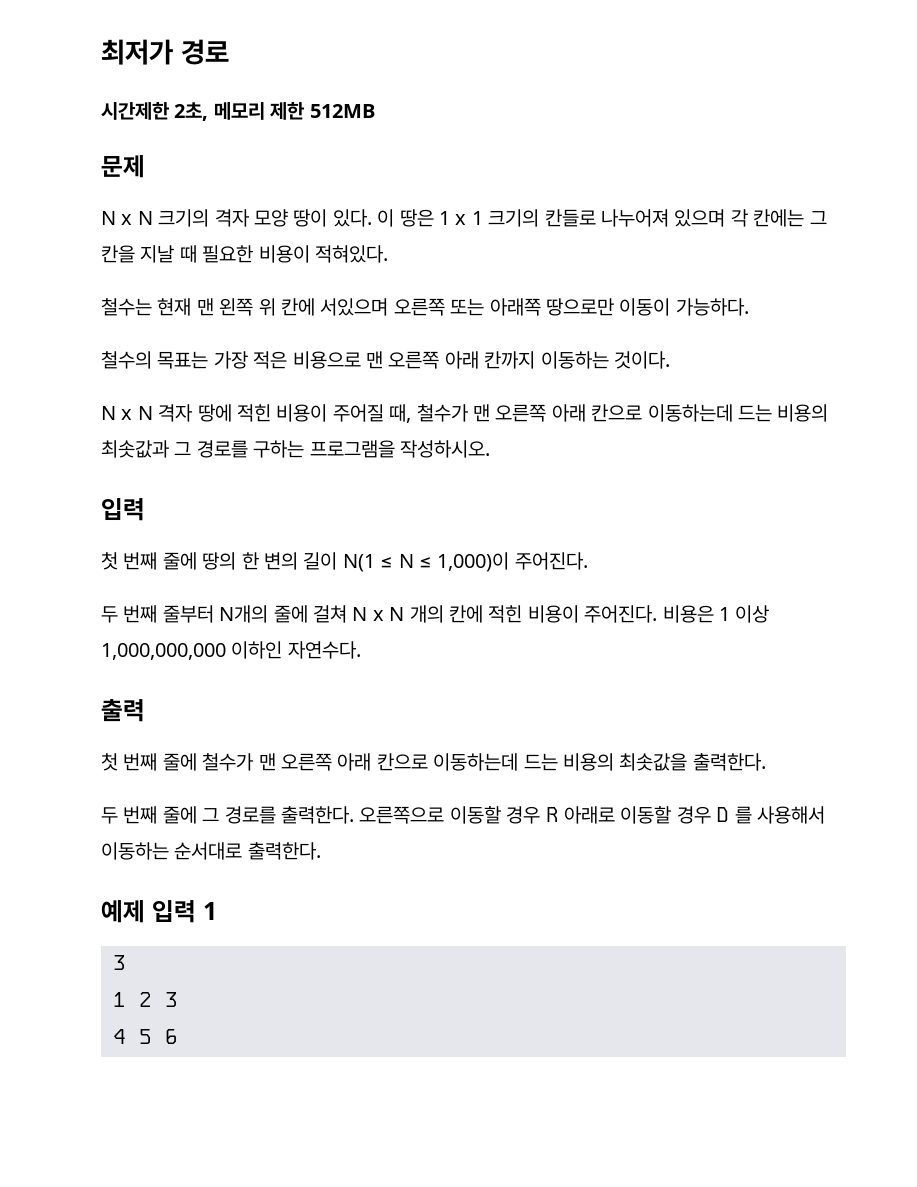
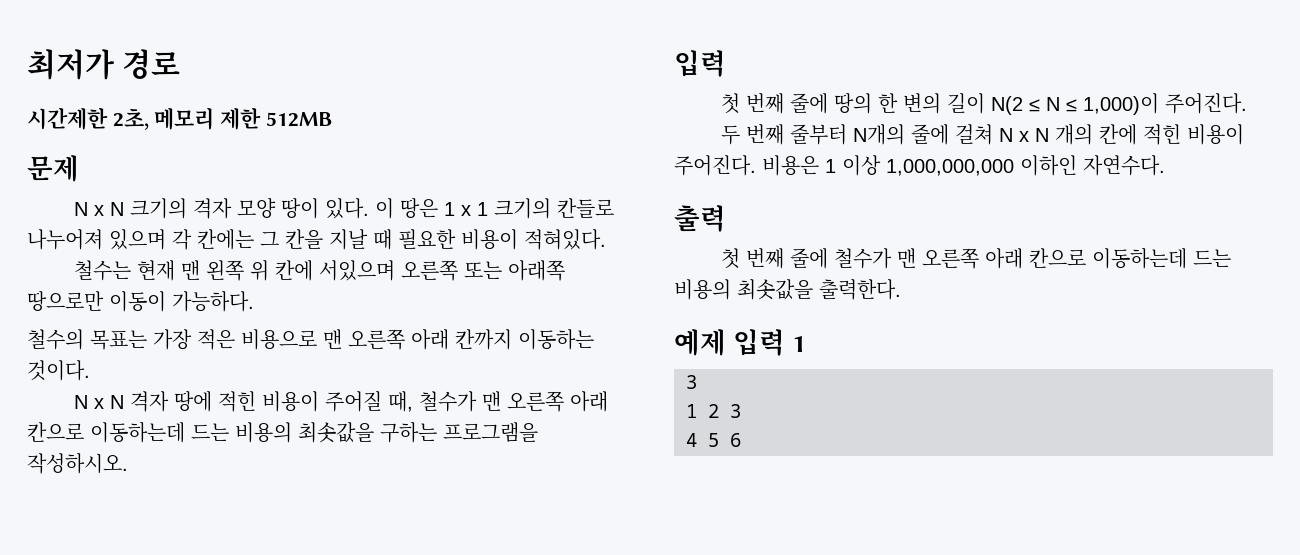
- N x N 격자 땅에 적힌 비용이 주어질 때, 철수가 맨 오른쪽 아래 칸으로 이동하는데 드는 비용의 최솟값과 그 경로를 구하는 프로그램을 작성하시오.
+ N x N 격자 땅에 적힌 비용이 주어질 때, 철수가 맨 오른쪽 아래 칸으로 이동하는데 드는 비용의 최솟값을 구하는 프로그램을 작성하시오.
- 첫 번째 줄에 땅의 한 변의 길이 N(1 ≤ N ≤ 1,000)이 주어진다.
+ 첫 번째 줄에 땅의 한 변의 길이 N(2 ≤ N ≤ 1,000)이 주어진다.
- 두 번째 줄에 그 경로를 출력한다. 오른쪽으로 이동할 경우 R 아래로 이동할 경우 D 를 사용해서 이동하는 순서대로 출력한다.

